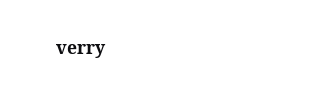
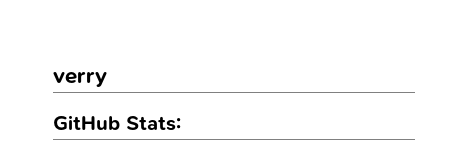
+ GitHub Stats:

